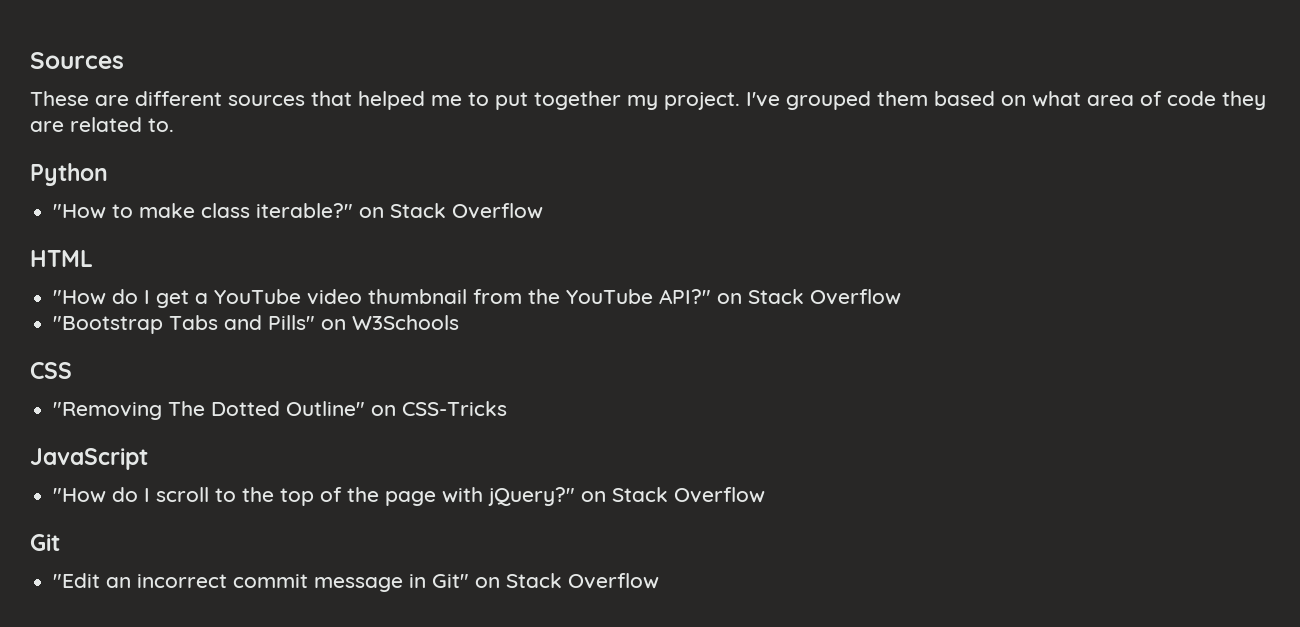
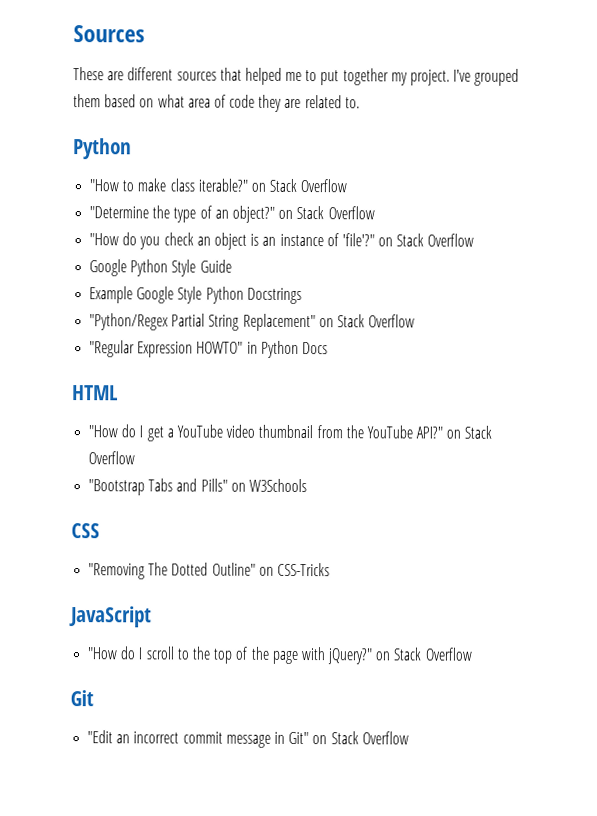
+ "Determine the type of an object?" on Stack Overflow
+ "How do you check an object is an instance of 'file'?" on Stack Overflow
+ Google Python Style Guide
+ Example Google Style Python Docstrings
+ "Python/Regex Partial String Replacement" on Stack Overflow
+ "Regular Expression HOWTO" in Python Docs

